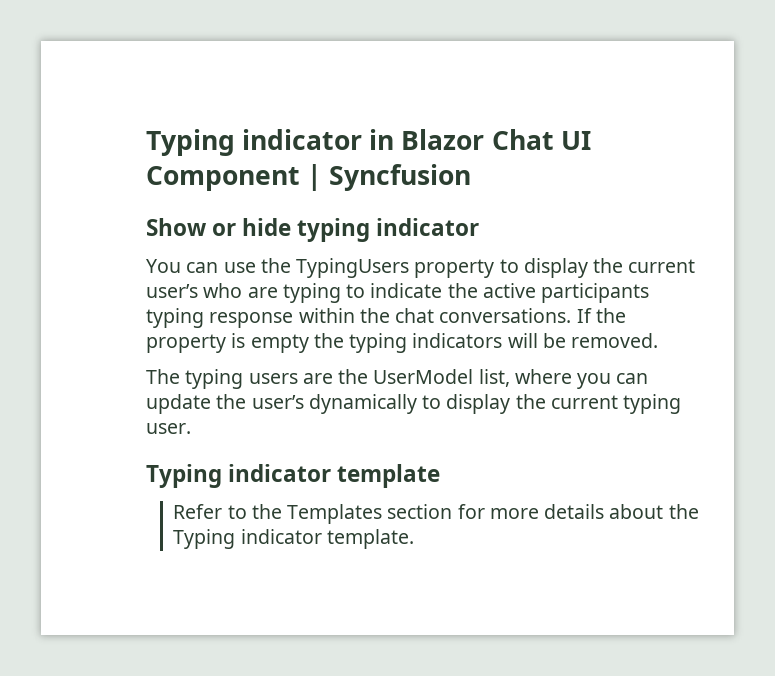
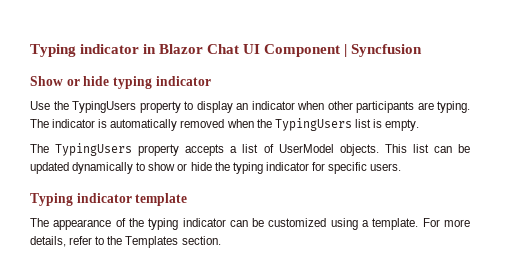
- You can use the TypingUsers property to display the current user’s who are typing to indicate the active participants typing response within the chat conversations. If the property is empty the typing indicators will be removed.
- The typing users are the UserModel list, where you can update the user’s dynamically to display the current typing user.
+ Use the TypingUsers property to display an indicator when other participants are typing. The indicator is automatically removed when the TypingUsers list is empty.
+ The TypingUsers property accepts a list of UserModel objects. This list can be updated dynamically to show or hide the typing indicator for specific users.
  Typing indicator template
- Refer to the Templates section for more details about the Typing indicator template.
+ The appearance of the typing indicator can be customized using a template. For more details, refer to the Templates section.

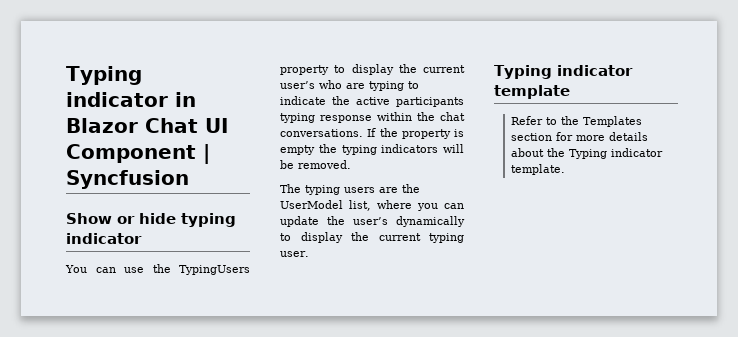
- Use the TypingUsers property to display an indicator when other participants are typing. The indicator is automatically removed when the TypingUsers list is empty.
- The TypingUsers property accepts a list of UserModel objects. This list can be updated dynamically to show or hide the typing indicator for specific users.
+ You can use the TypingUsers property to display the current user’s who are typing to indicate the active participants typing response within the chat conversations. If the property is empty the typing indicators will be removed.
+ The typing users are the UserModel list, where you can update the user’s dynamically to display the current typing user.
  Typing indicator template
- The appearance of the typing indicator can be customized using a template. For more details, refer to the Templates section.
+ Refer to the Templates section for more details about the Typing indicator template.

